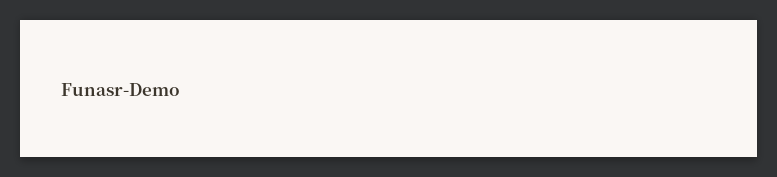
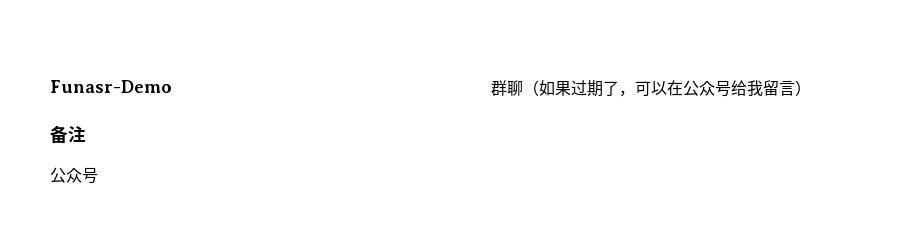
+ 备注
+ 公众号
+ 群聊（如果过期了，可以在公众号给我留言）

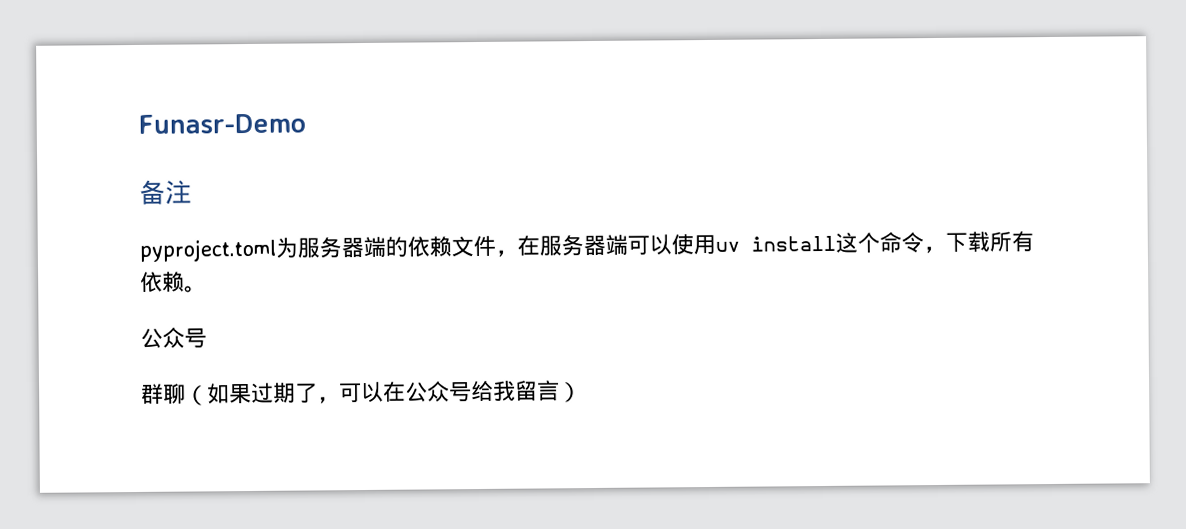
+ pyproject.toml为服务器端的依赖文件，在服务器端可以使用uv install这个命令，下载所有依赖。

